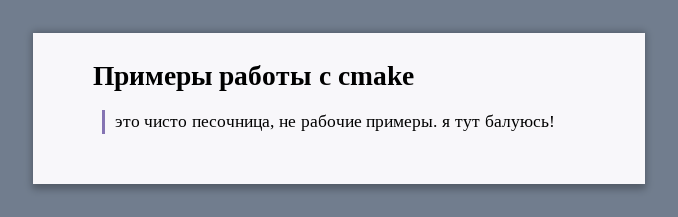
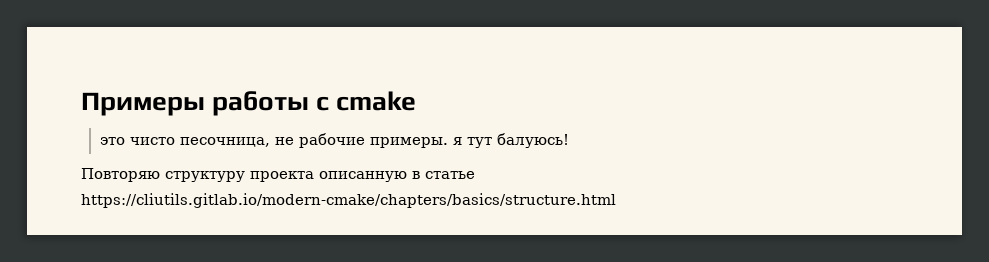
+ Повторяю структуру проекта описанную в статье https://cliutils.gitlab.io/modern-cmake/chapters/basics/structure.html

